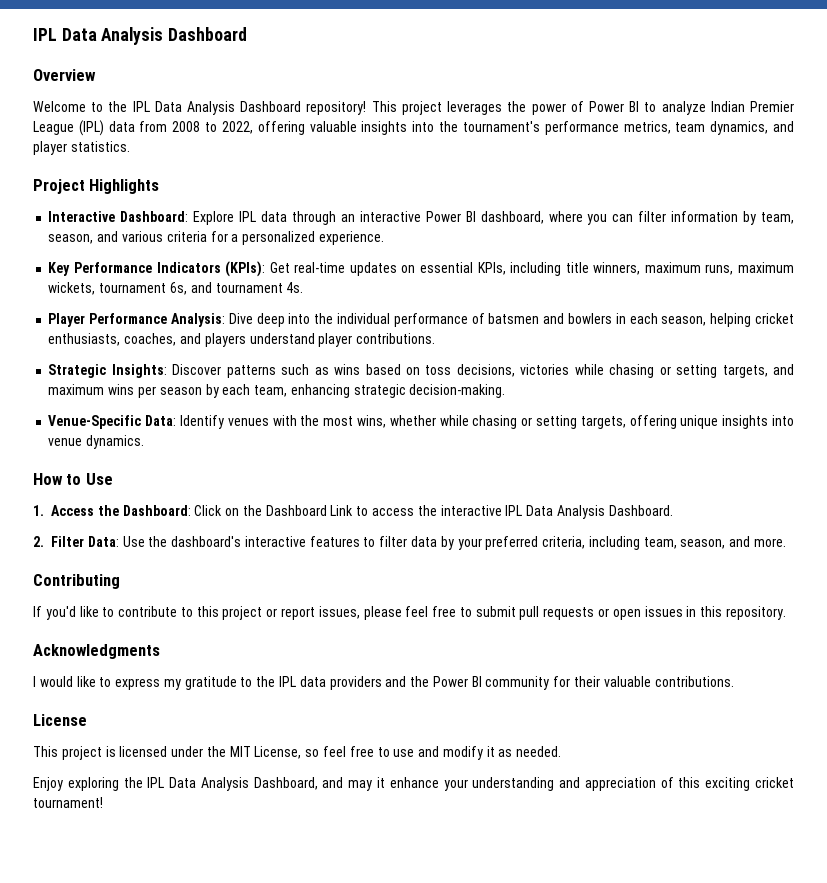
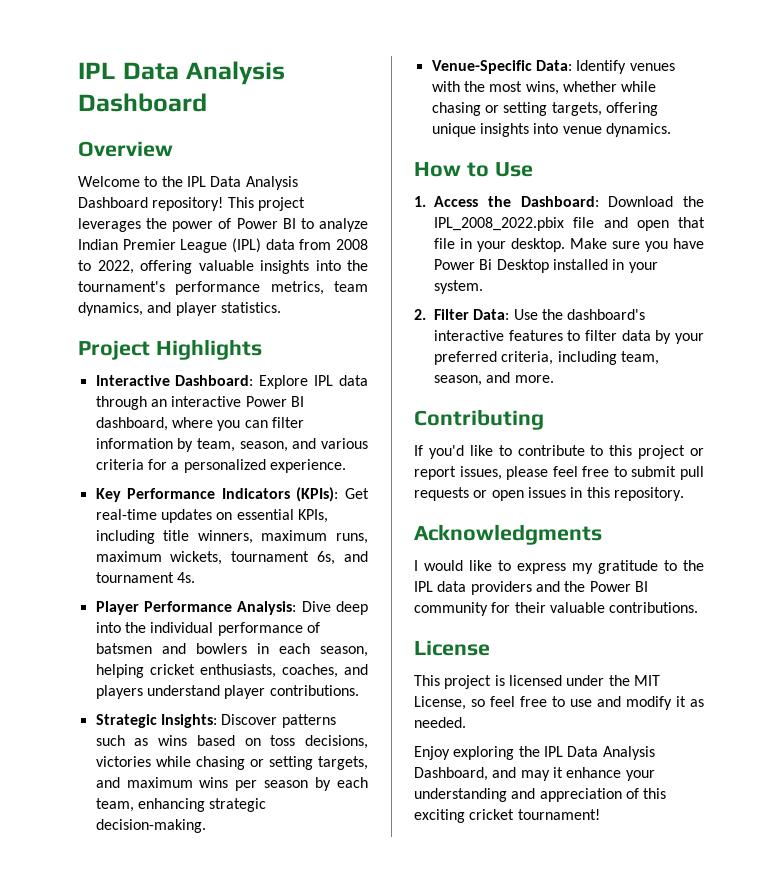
- 1. Access the Dashboard: Click on the Dashboard Link to access the interactive IPL Data Analysis Dashboard.
+ 1. Access the Dashboard: Download the IPL_2008_2022.pbix file and open that file in your desktop. Make sure you have Power Bi Desktop installed in your system.

